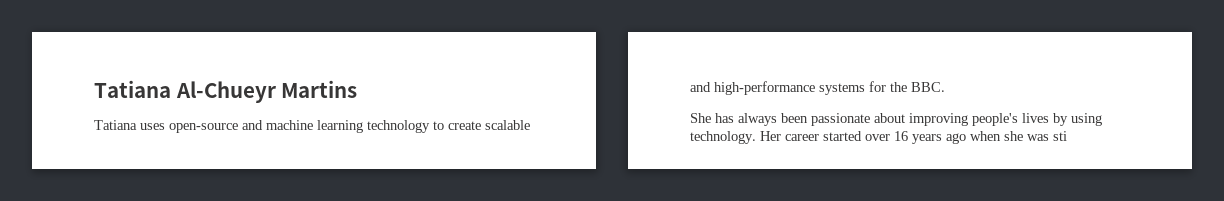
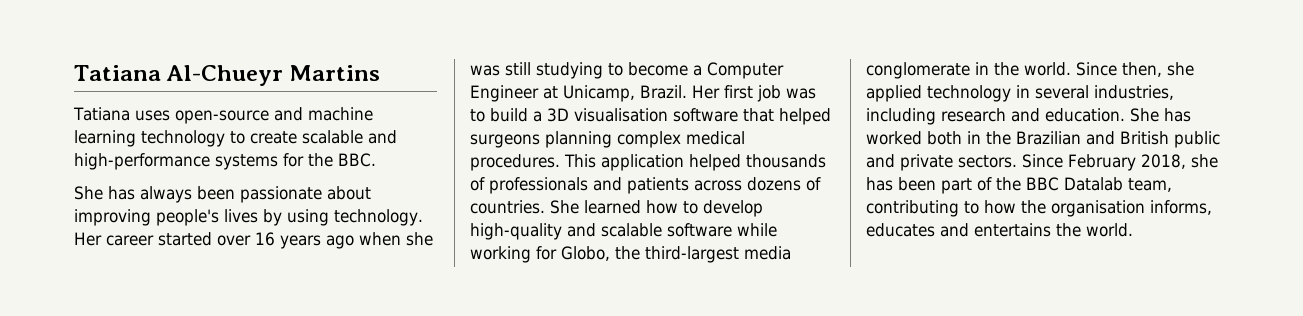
- Her career started over 16 years ago when she was sti
+ Her career started over 16 years ago when she was still studying to become a Computer Engineer at Unicamp, Brazil. Her first job was to build a 3D visualisation software that helped surgeons planning complex medical procedures. This application helped thousands of professionals and patients across dozens of countries. She learned how to develop high-quality and scalable software while working for Globo, the third-largest media conglomerate in the world. Since then, she applied technology in several industries, including research and education. She has worked both in the Brazilian and British public and private sectors. Since February 2018, she has been part of the BBC Datalab team, contributing to how the organisation informs, educates and entertains the world.

